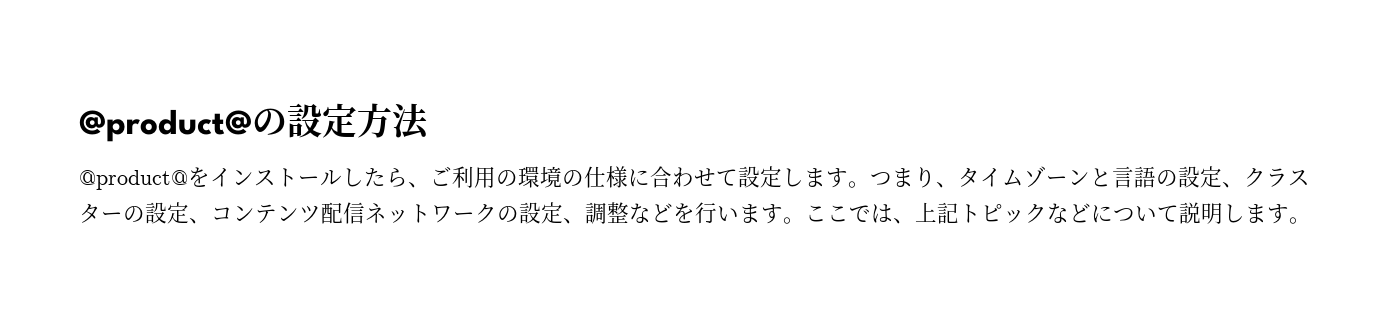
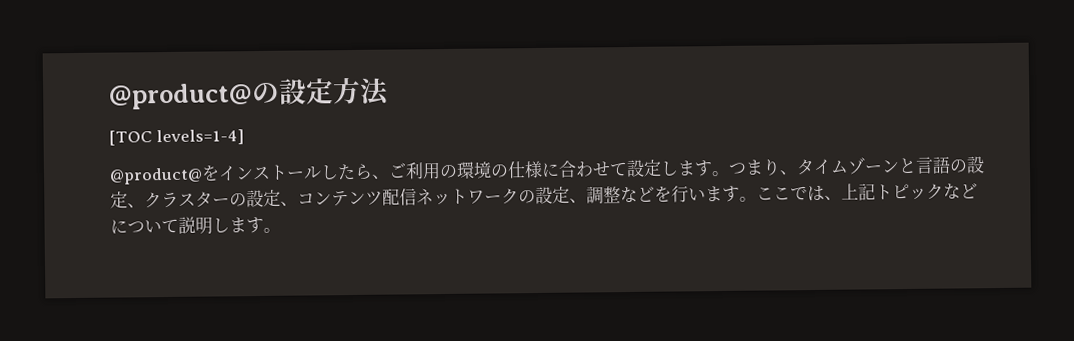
+ [TOC levels=1-4]

